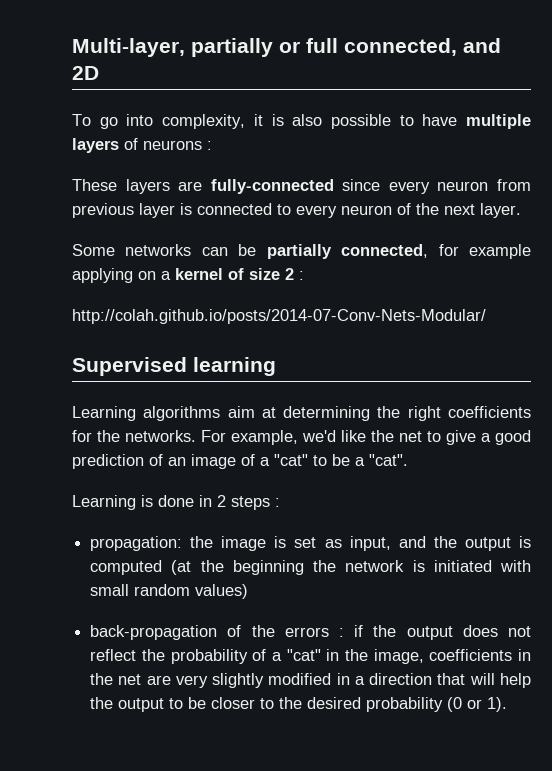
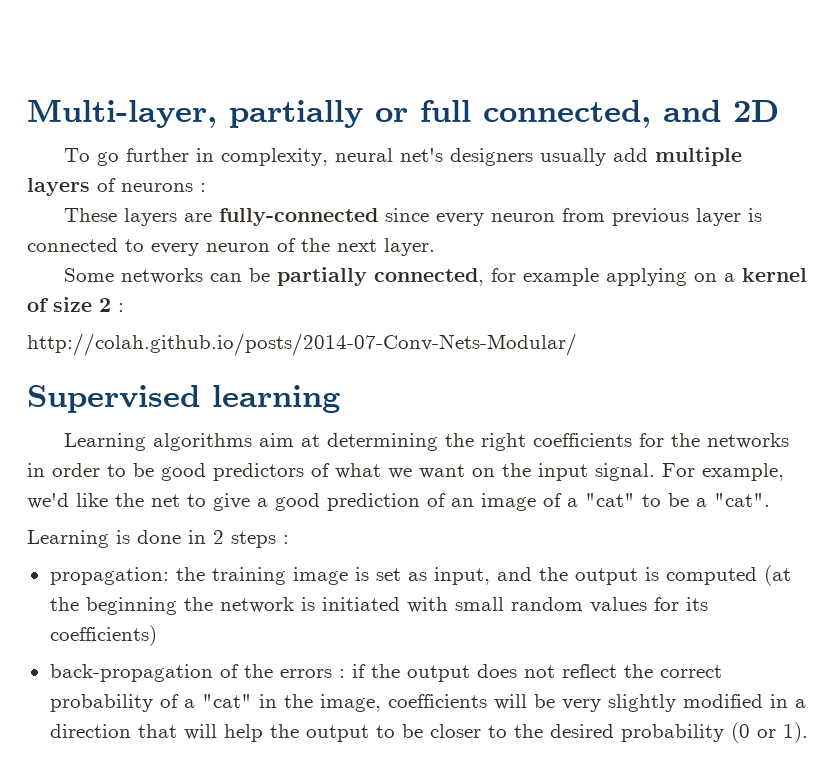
- To go into complexity, it is also possible to have multiple layers of neurons :
+ To go further in complexity, neural net's designers usually add multiple layers of neurons :
- Learning algorithms aim at determining the right coefficients for the networks.
+ Learning algorithms aim at determining the right coefficients for the networks in order to be good predictors of what we want on the input signal.
- propagation: the image is set as input, and the output is computed (at the beginning the network is initiated with small random values)
+ propagation: the training image is set as input, and the output is computed (at the beginning the network is initiated with small random values for its coefficients)
- back-propagation of the errors : if the output does not reflect the probability of a "cat" in the image, coefficients in the net are very slightly modified in a direction that will help the output to be closer to the desired probability (0 or 1).
+ back-propagation of the errors : if the output does not reflect the correct probability of a "cat" in the image, coefficients will be very slightly modified in a direction that will help the output to be closer to the desired probability (0 or 1).

